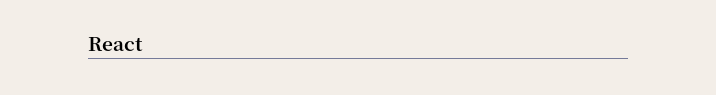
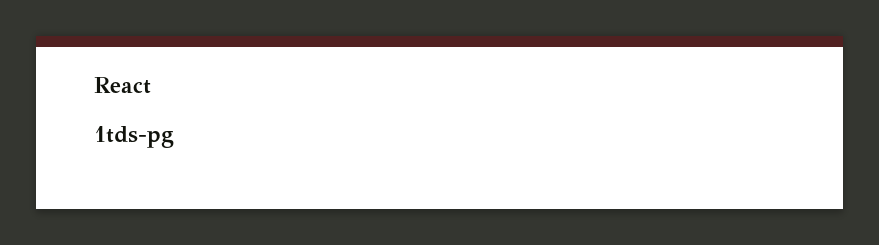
+ 1tds-pg

